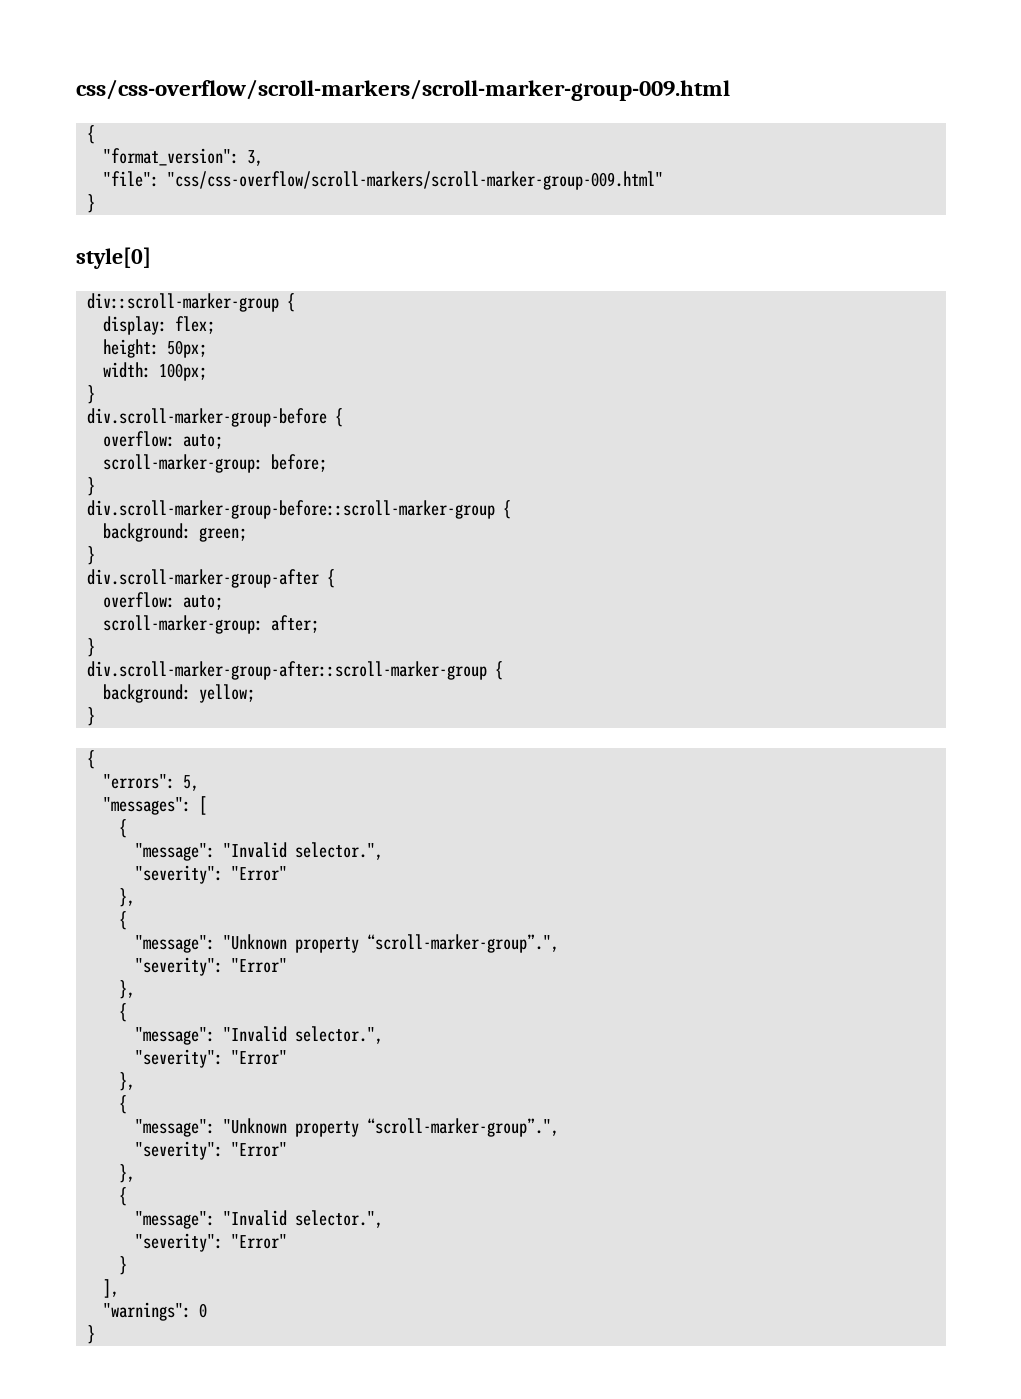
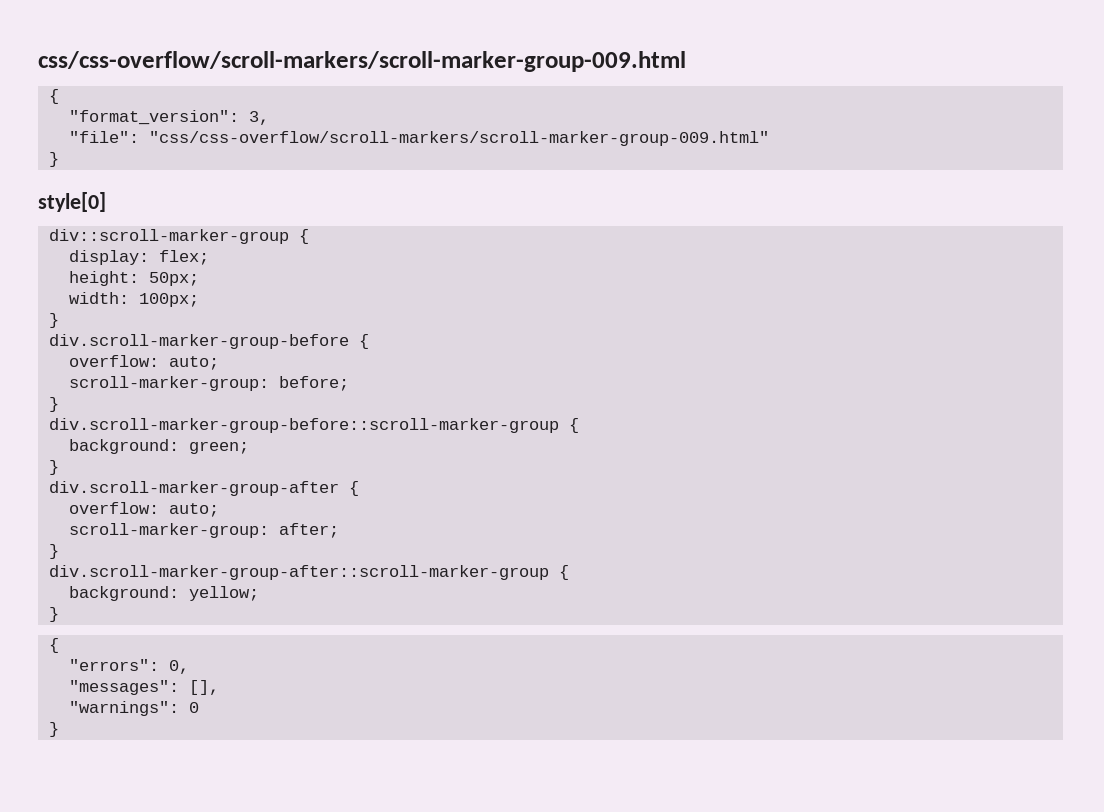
- "errors": 5,
+ "errors": 0,
- "messages": [
- {
- "message": "Invalid selector.",
- "severity": "Error"
- },
- {
- "message": "Unknown property “scroll-marker-group”.",
- "severity": "Error"
- },
- {
- "message": "Invalid selector.",
- "severity": "Error"
- },
- {
- "message": "Unknown property “scroll-marker-group”.",
- "severity": "Error"
- },
- {
- "message": "Invalid selector.",
- "severity": "Error"
- }
- ],
+ "messages": [],

